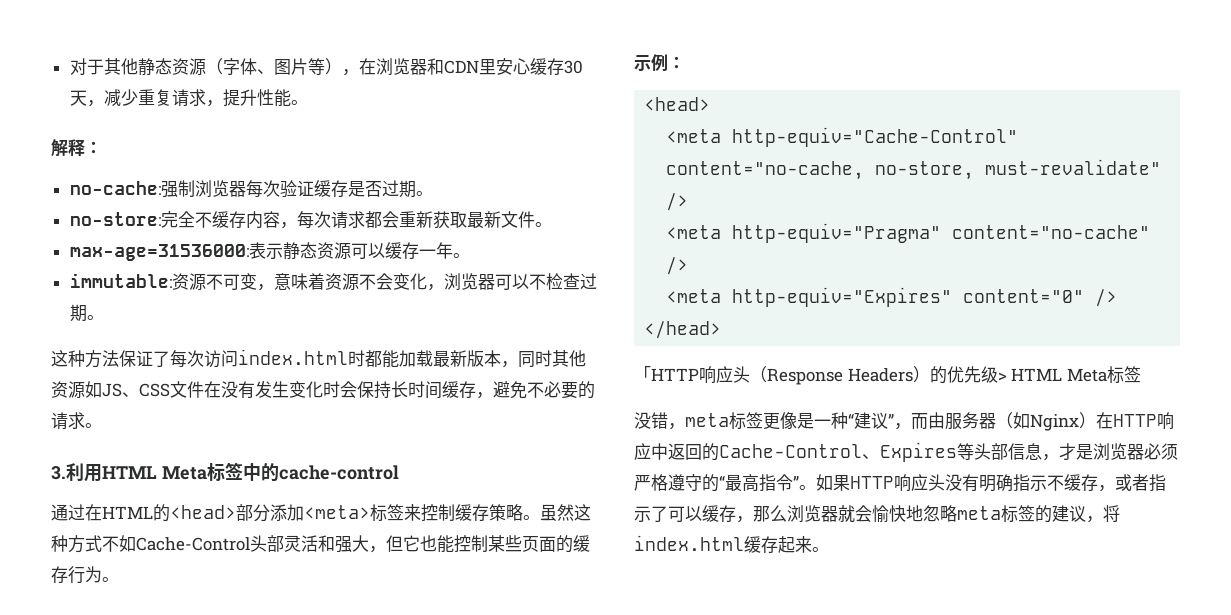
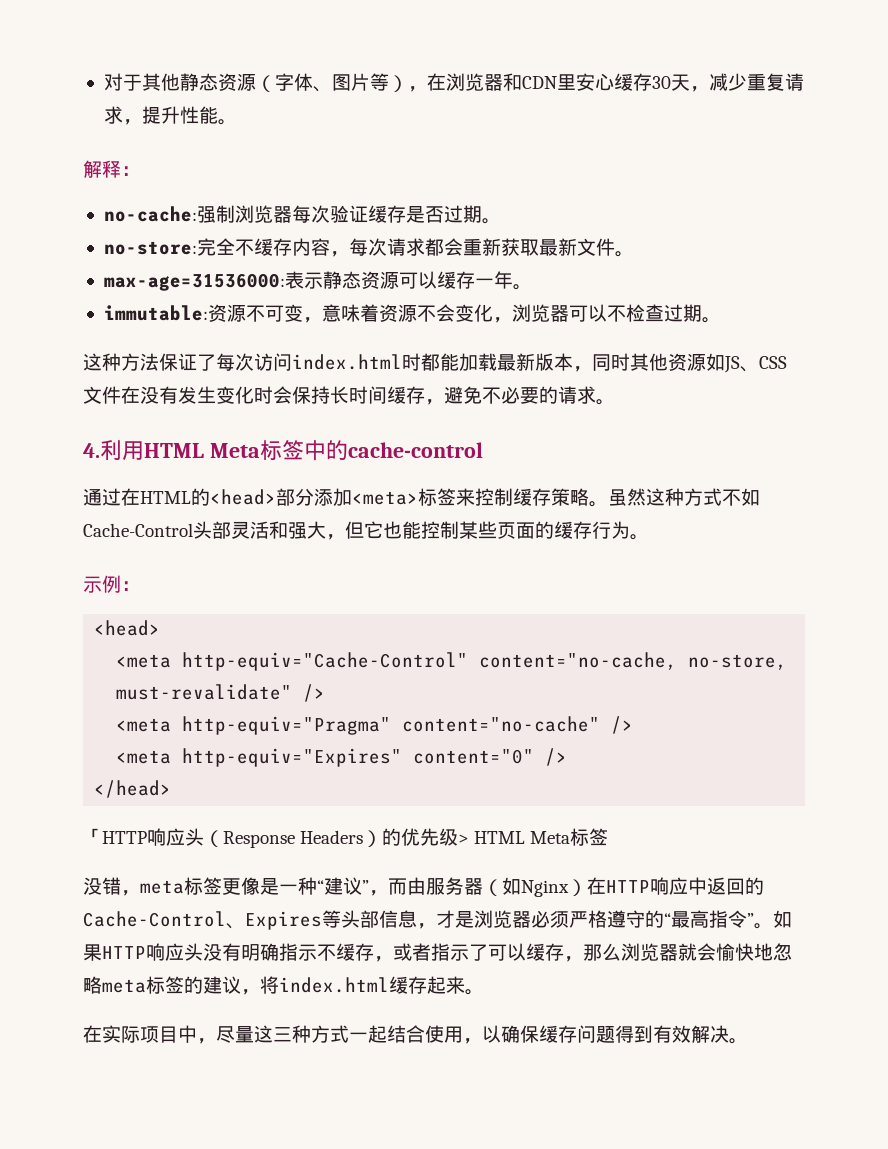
- 3.利用HTML Meta标签中的cache-control
+ 4.利用HTML Meta标签中的cache-control
+ 在实际项目中，尽量这三种方式一起结合使用，以确保缓存问题得到有效解决。

